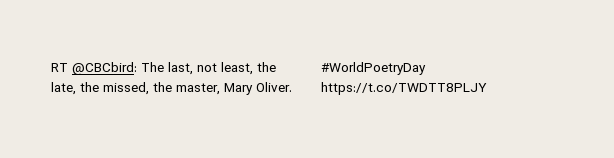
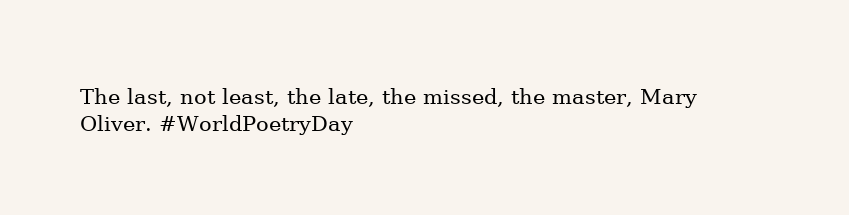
- RT @CBCbird: The last, not least, the late, the missed, the master, Mary Oliver.
+ The last, not least, the late, the missed, the master, Mary Oliver.
- #WorldPoetryDay https://t.co/TWDTT8PLJY
+ #WorldPoetryDay

